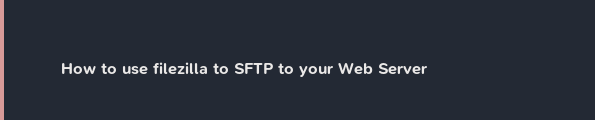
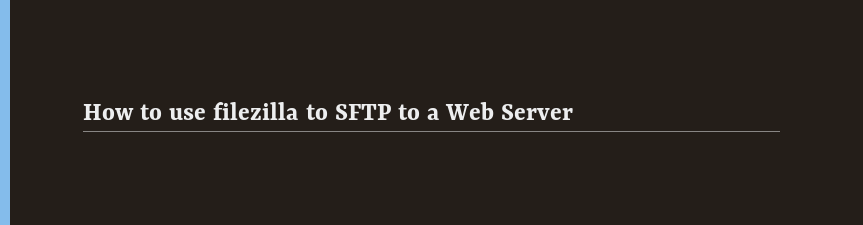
- How to use filezilla to SFTP to your Web Server
+ How to use filezilla to SFTP to a Web Server

